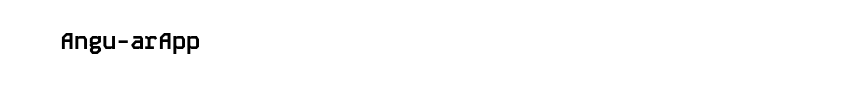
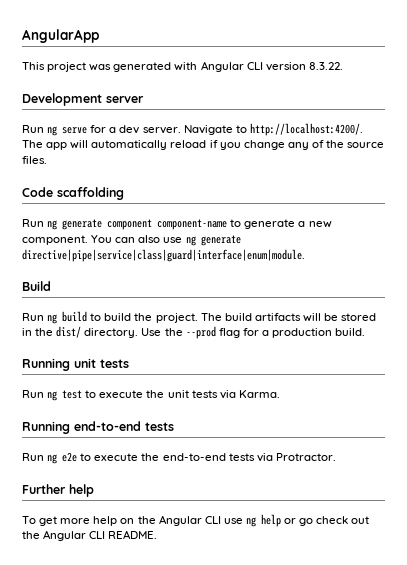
- Angu-arApp
+ AngularApp
+ This project was generated with Angular CLI version 8.3.22.
+ Development server
+ Run ng serve for a dev server. Navigate to http://localhost:4200/. The app will automatically reload if you change any of the source files.
+ Code scaffolding
+ Run ng generate component component-name to generate a new component. You can also use ng generate directive|pipe|service|class|guard|interface|enum|module.
+ Build
+ Run ng build to build the project. The build artifacts will be stored in the dist/ directory. Use the --prod flag for a production build.
+ Running unit tests
+ Run ng test to execute the unit tests via Karma.
+ Running end-to-end tests
+ Run ng e2e to execute the end-to-end tests via Protractor.
+ Further help
+ To get more help on the Angular CLI use ng help or go check out the Angular CLI README.

